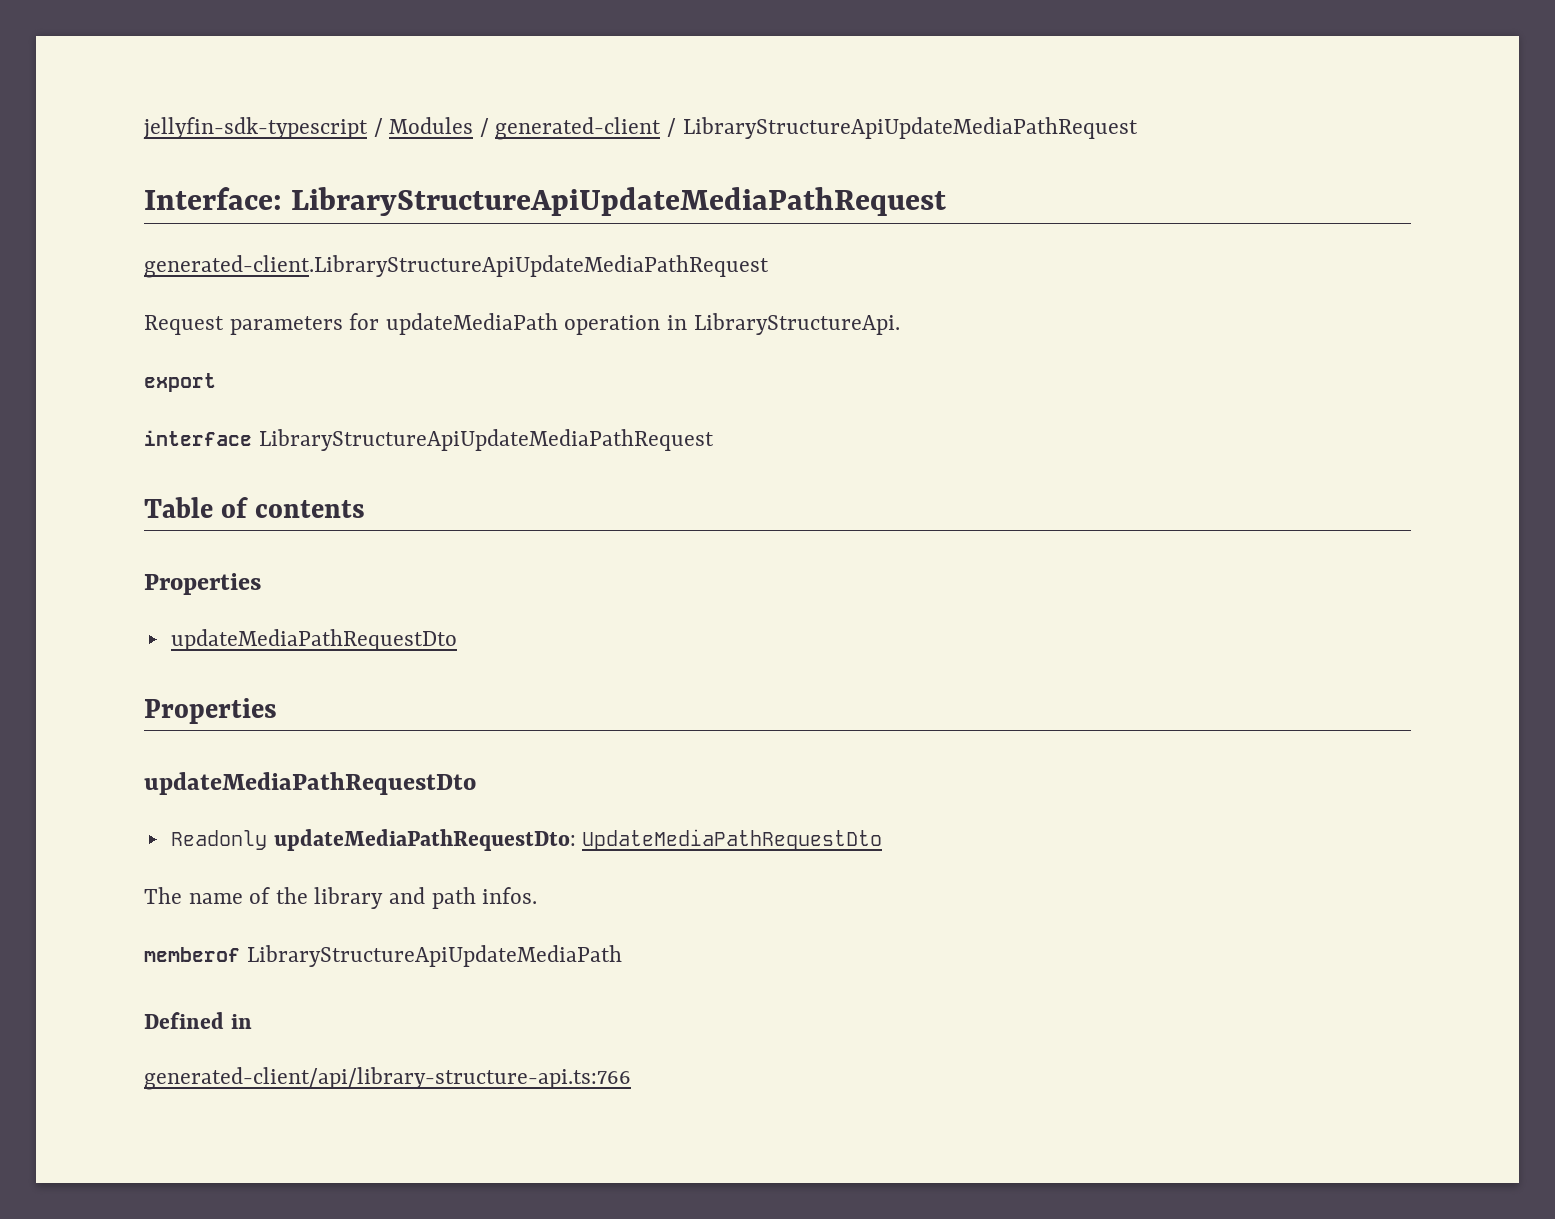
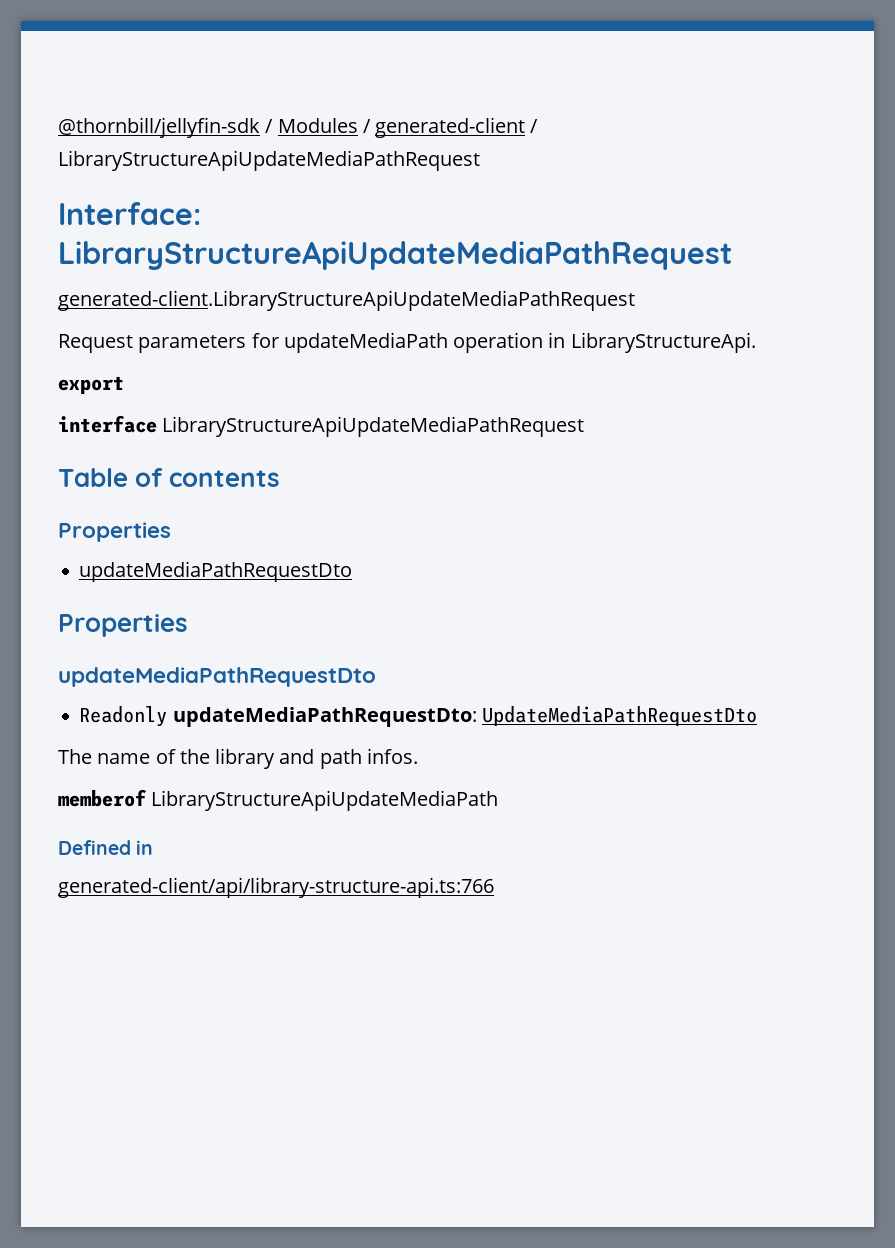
- jellyfin-sdk-typescript / Modules / generated-client / LibraryStructureApiUpdateMediaPathRequest
+ @thornbill/jellyfin-sdk / Modules / generated-client / LibraryStructureApiUpdateMediaPathRequest

